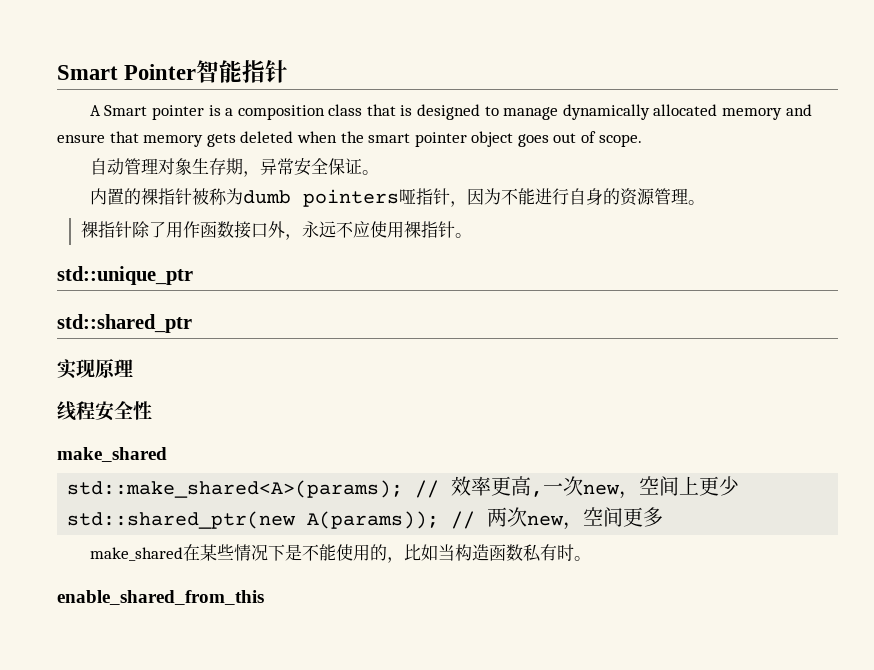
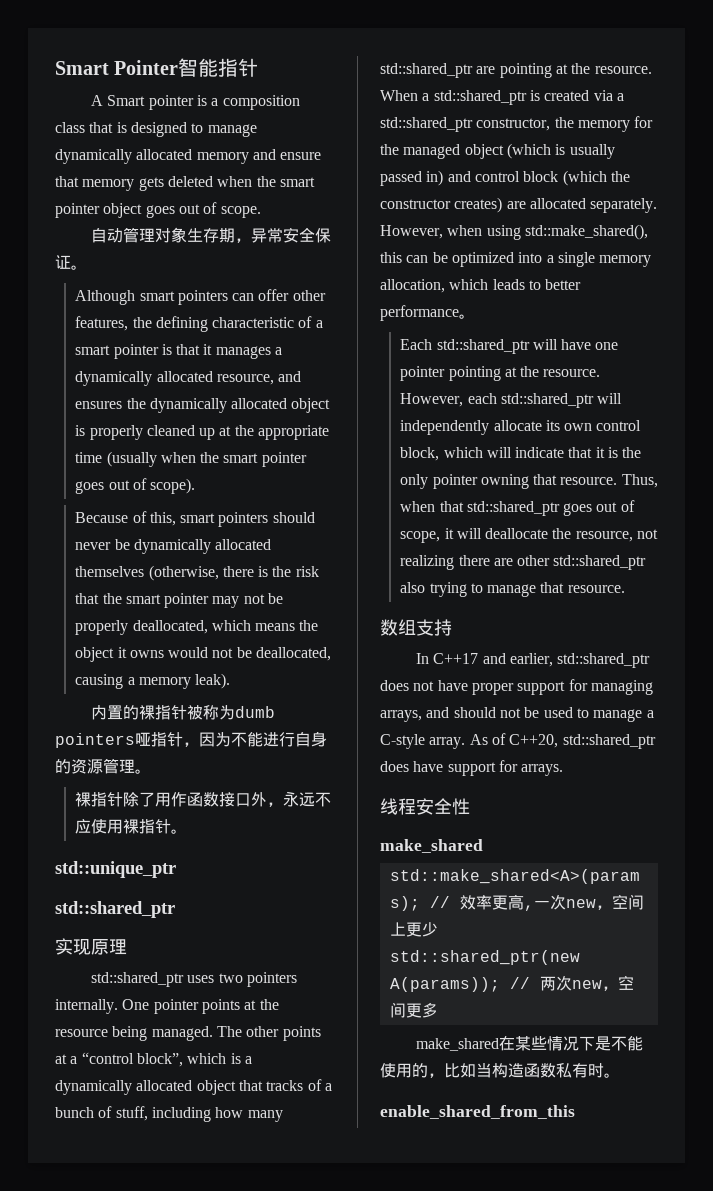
+ Although smart pointers can offer other features, the defining characteristic of a smart pointer is that it manages a dynamically allocated resource, and ensures the dynamically allocated object is properly cleaned up at the appropriate time (usually when the smart pointer goes out of scope).
+ Because of this, smart pointers should never be dynamically allocated themselves (otherwise, there is the risk that the smart pointer may not be properly deallocated, which means the object it owns would not be deallocated, causing a memory leak).
+ std::shared_ptr uses two pointers internally. One pointer points at the resource being managed. The other points at a “control block”, which is a dynamically allocated object that tracks of a bunch of stuff, including how many std::shared_ptr are pointing at the resource. When a std::shared_ptr is created via a std::shared_ptr constructor, the memory for the managed object (which is usually passed in) and control block (which the constructor creates) are allocated separately. However, when using std::make_shared(), this can be optimized into a single memory allocation, which leads to better performance。
+ Each std::shared_ptr will have one pointer pointing at the resource. However, each std::shared_ptr will independently allocate its own control block, which will indicate that it is the only pointer owning that resource. Thus, when that std::shared_ptr goes out of scope, it will deallocate the resource, not realizing there are other std::shared_ptr also trying to manage that resource.
+ 数组支持
+ In C++17 and earlier, std::shared_ptr does not have proper support for managing arrays, and should not be used to manage a C-style array. As of C++20, std::shared_ptr does have support for arrays.

